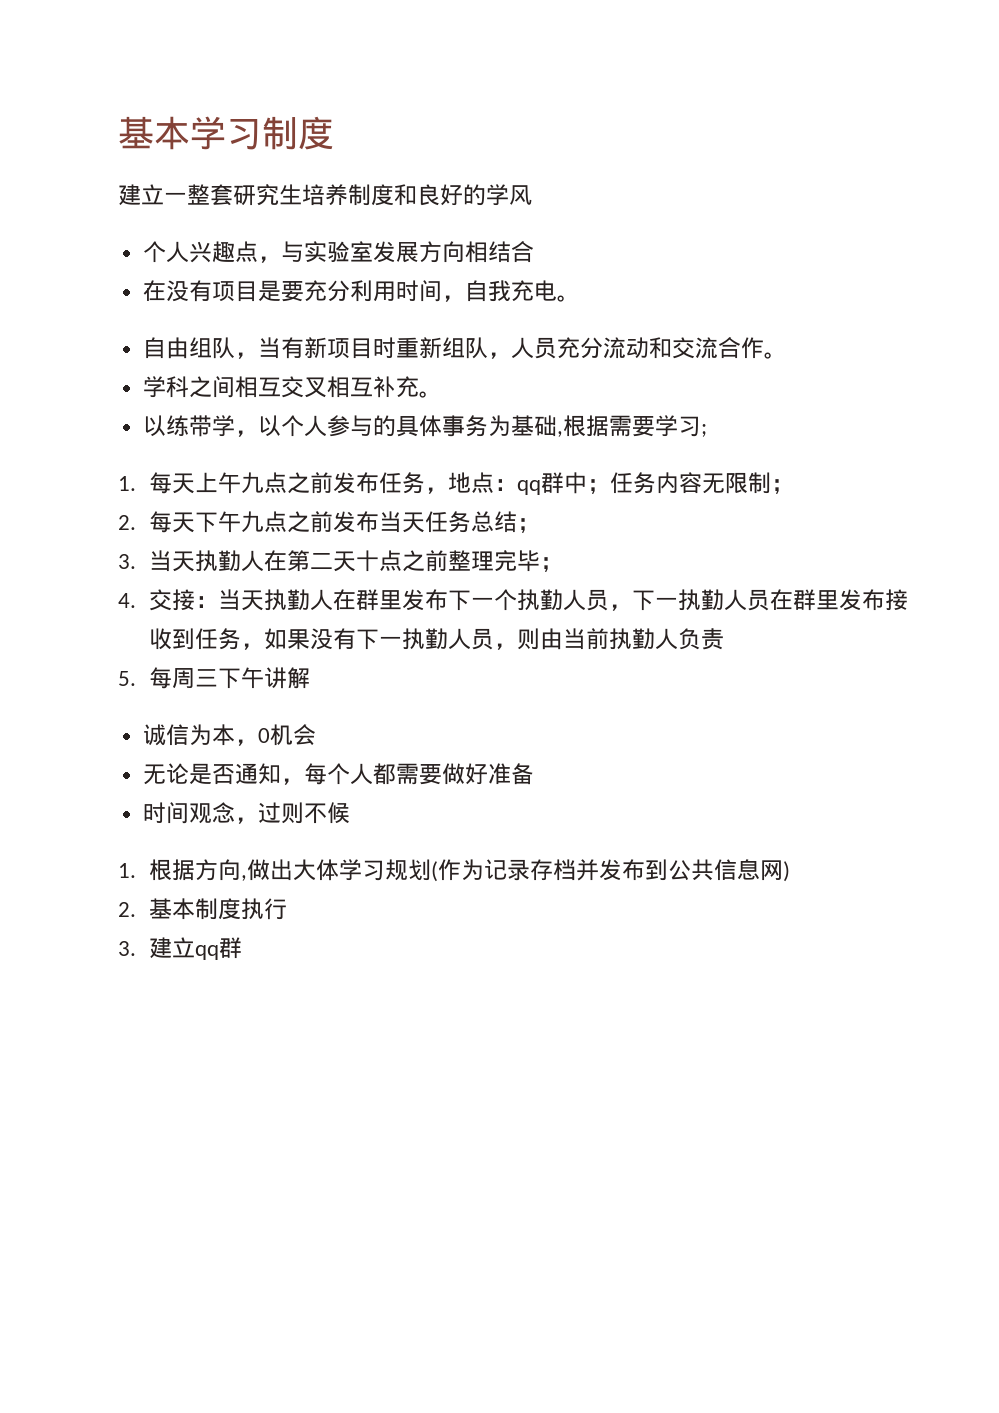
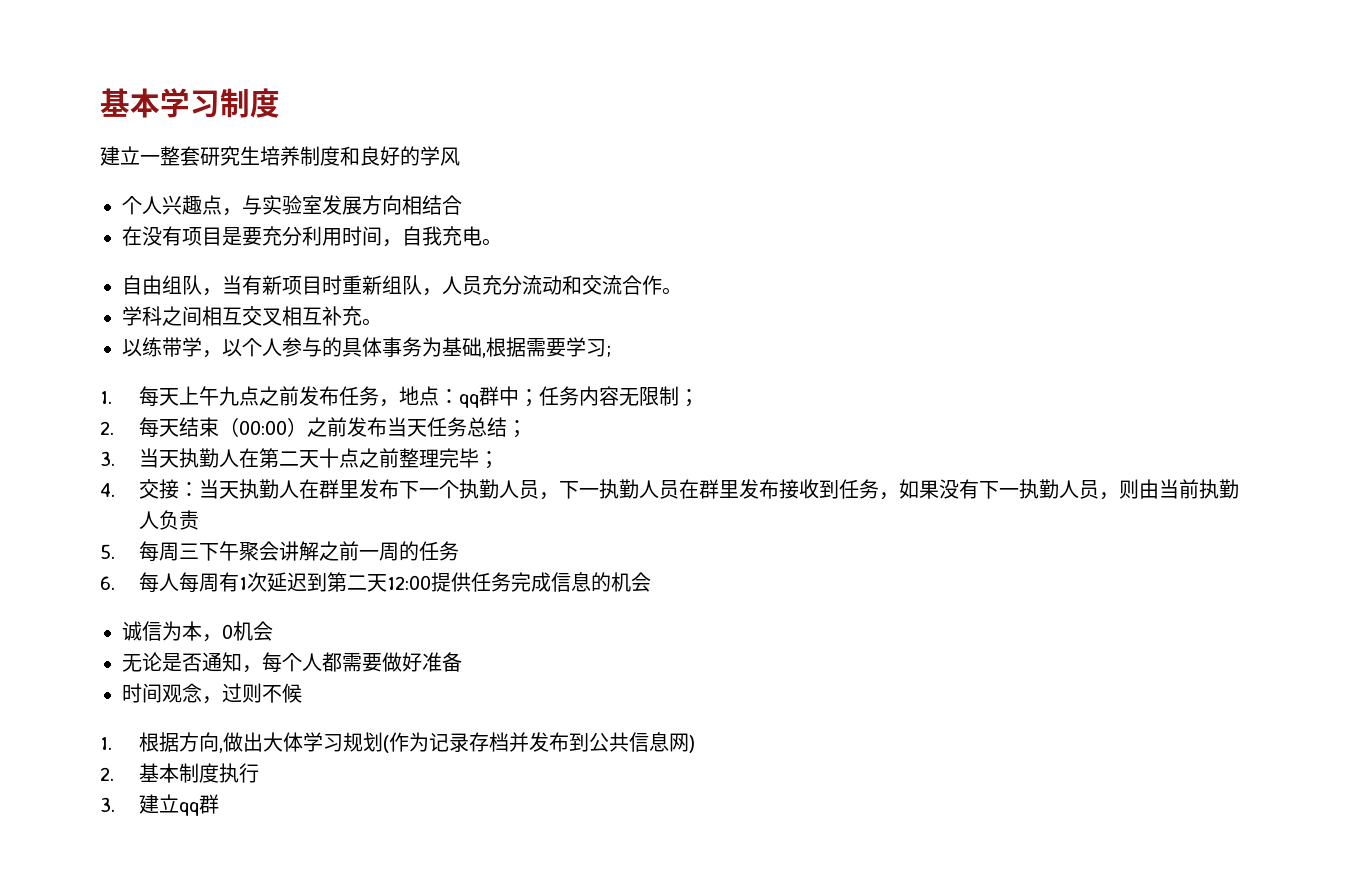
- 2.每天下午九点之前发布当天任务总结；
+ 2.每天结束（00:00）之前发布当天任务总结；
- 5.每周三下午讲解
+ 5.每周三下午聚会讲解之前一周的任务
+ 6.每人每周有1次延迟到第二天12:00提供任务完成信息的机会

